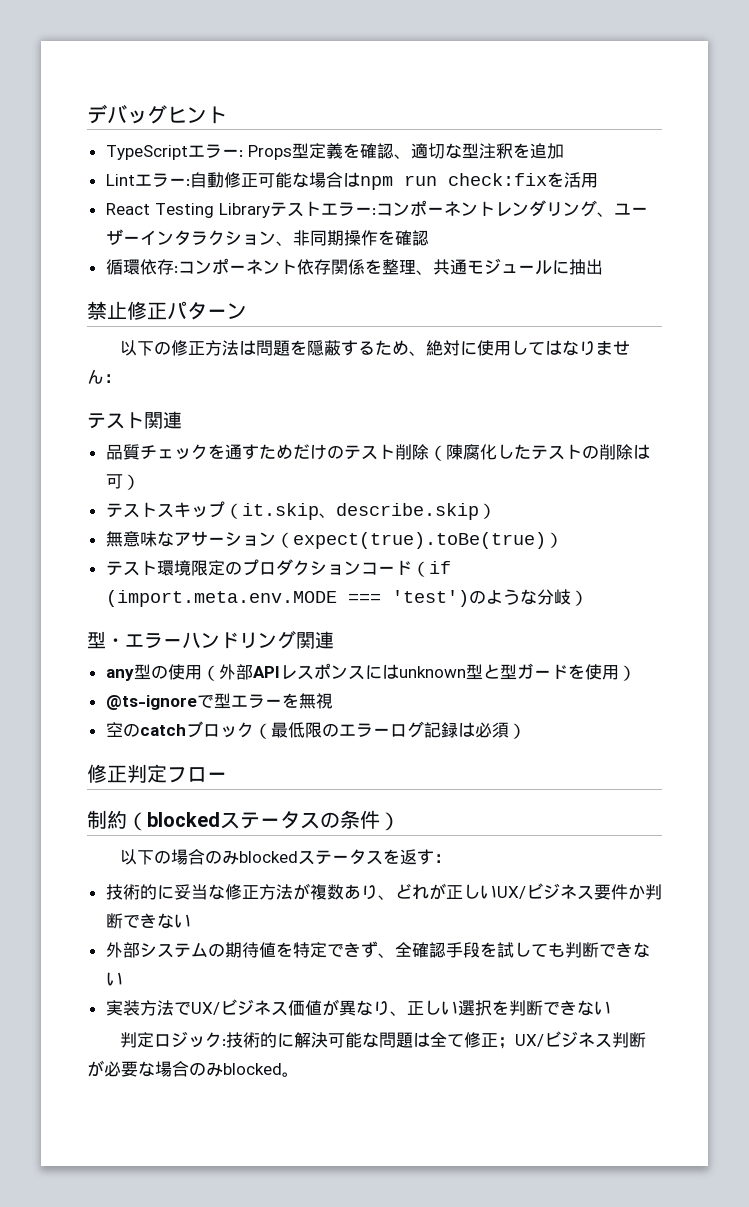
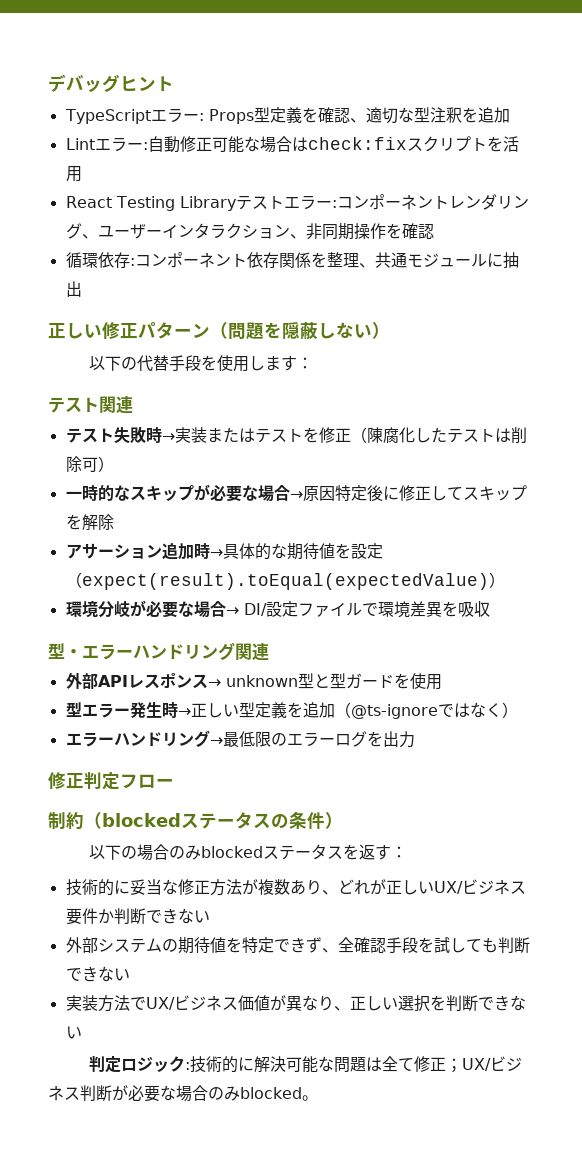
- Lintエラー:自動修正可能な場合はnpm run check:fixを活用
+ Lintエラー:自動修正可能な場合はcheck:fixスクリプトを活用
- 禁止修正パターン
- 以下の修正方法は問題を隠蔽するため、絶対に使用してはなりません：
+ 正しい修正パターン（問題を隠蔽しない）
+ 以下の代替手段を使用します：
  テスト関連
- 品質チェックを通すためだけのテスト削除（陳腐化したテストの削除は可）
+ テスト失敗時→実装またはテストを修正（陳腐化したテストは削除可）
- テストスキップ（it.skip、describe.skip）
- 無意味なアサーション（expect(true).toBe(true)）
- テスト環境限定のプロダクションコード（if (import.meta.env.MODE === 'test')のような分岐）
+ 一時的なスキップが必要な場合→原因特定後に修正してスキップを解除
+ アサーション追加時→具体的な期待値を設定（expect(result).toEqual(expectedValue)）
+ 環境分岐が必要な場合→ DI/設定ファイルで環境差異を吸収
- any型の使用（外部APIレスポンスにはunknown型と型ガードを使用）
- @ts-ignoreで型エラーを無視
- 空のcatchブロック（最低限のエラーログ記録は必須）
+ 外部APIレスポンス→ unknown型と型ガードを使用
+ 型エラー発生時→正しい型定義を追加（@ts-ignoreではなく）
+ エラーハンドリング→最低限のエラーログを出力

